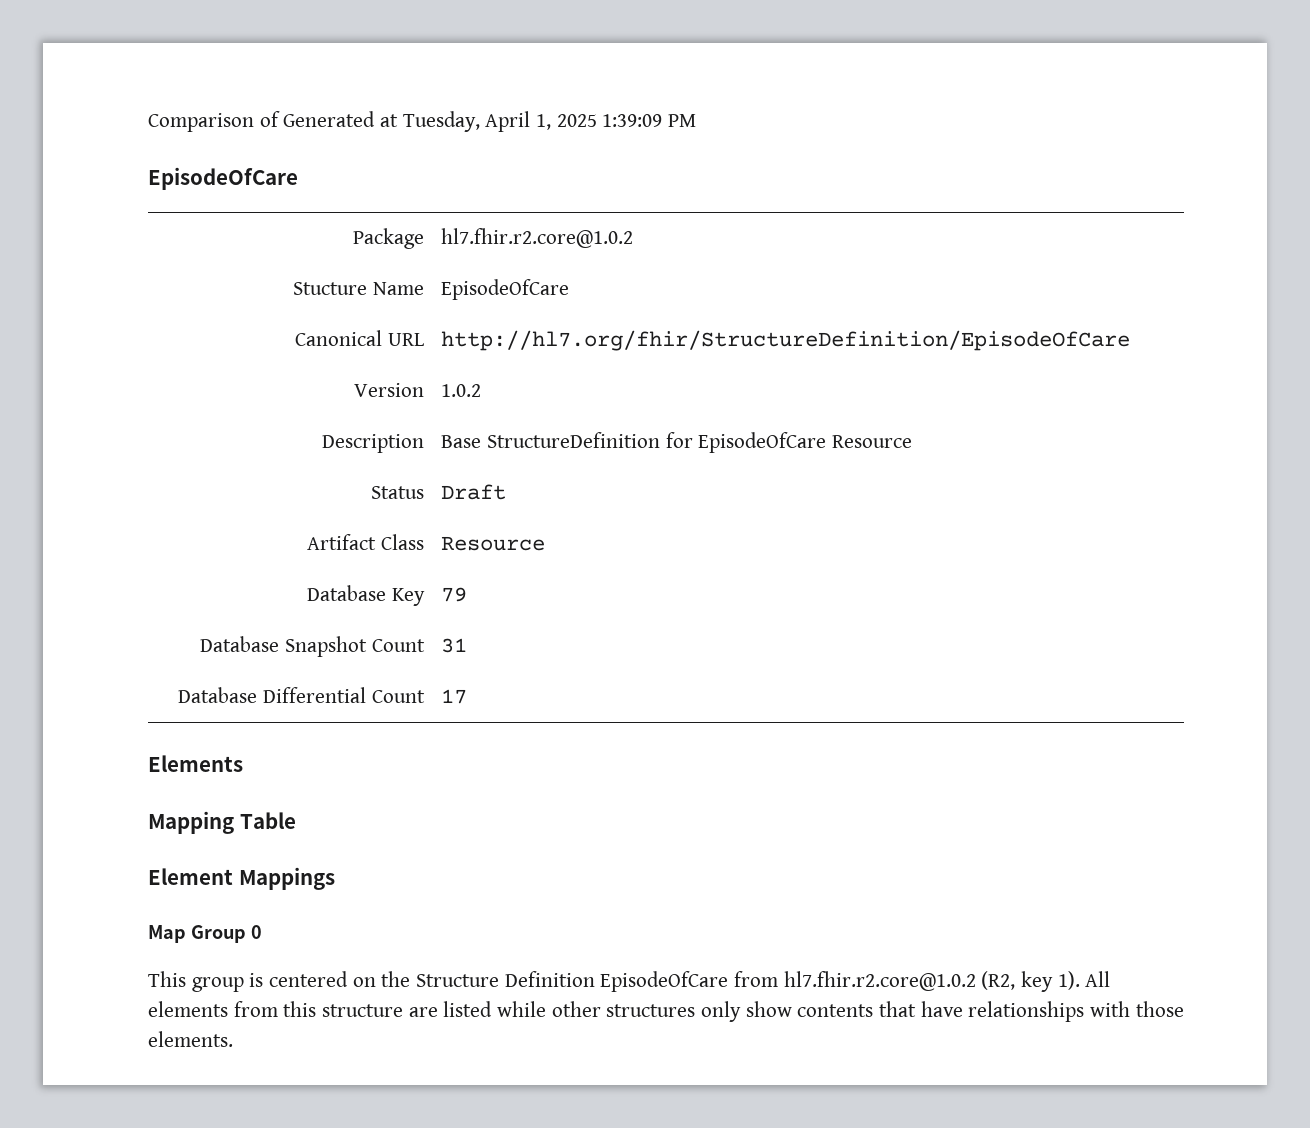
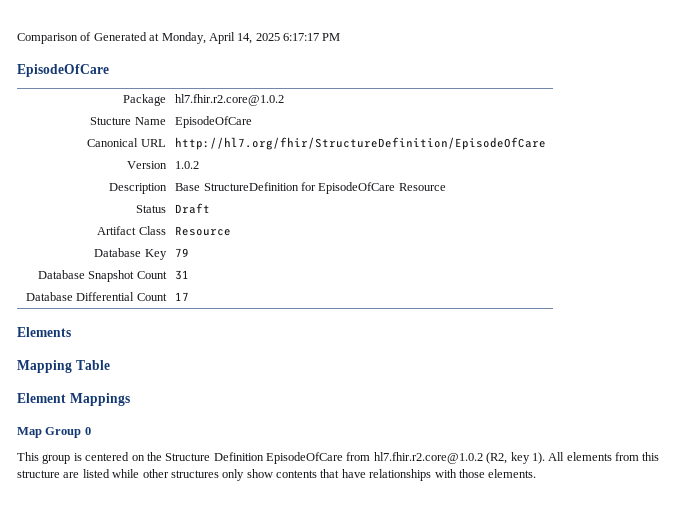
- Comparison of Generated at Tuesday, April 1, 2025 1:39:09 PM
+ Comparison of Generated at Monday, April 14, 2025 6:17:17 PM

